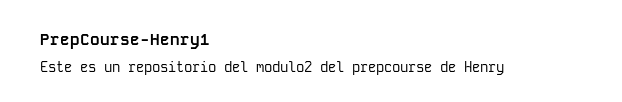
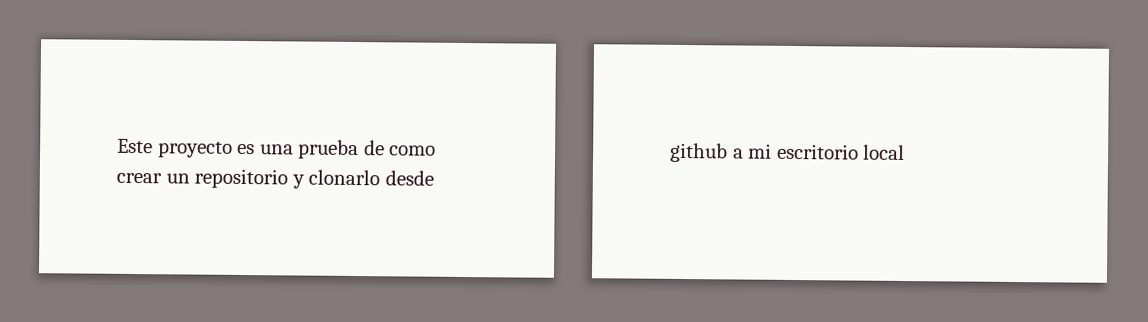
- PrepCourse-Henry1
- Este es un repositorio del modulo2 del prepcourse de Henry
+ Este proyecto es una prueba de como crear un repositorio y clonarlo desde github a mi escritorio local

